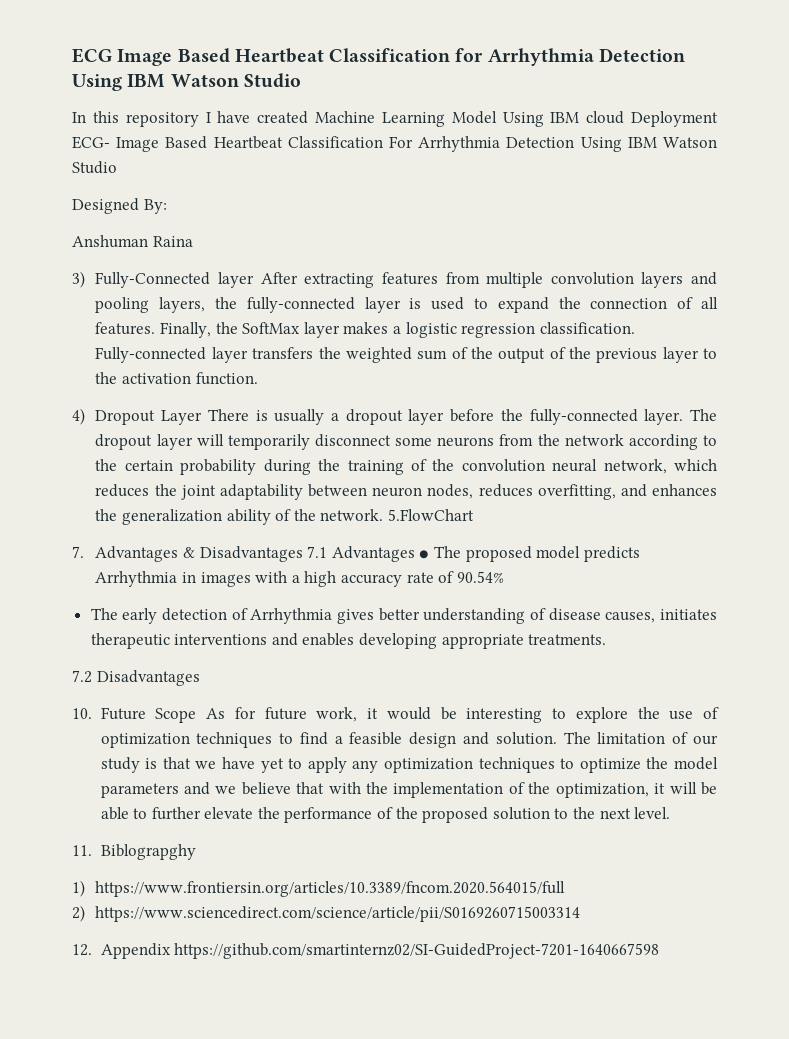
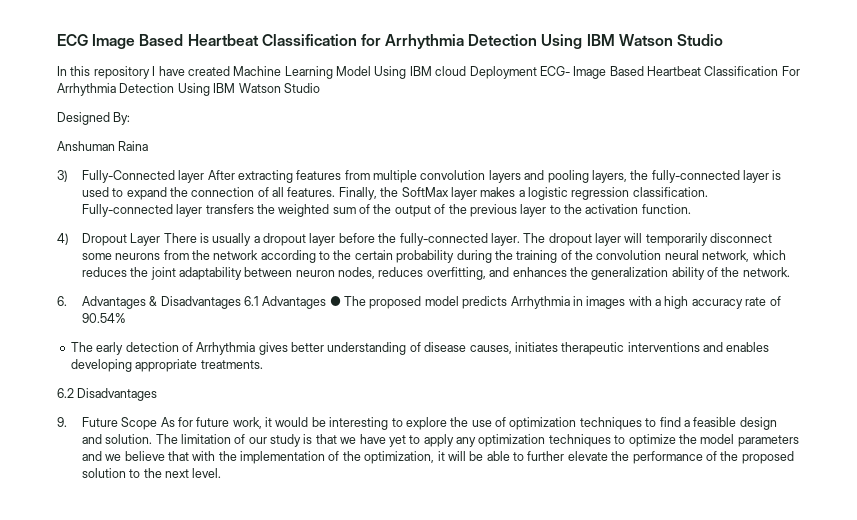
- The dropout layer will temporarily disconnect some neurons from the network according to the certain probability during the training of the convolution neural network, which reduces the joint adaptability between neuron nodes, reduces overfitting, and enhances the generalization ability of the network. 5.FlowChart
- 7. Advantages & Disadvantages 7.1 Advantages ● The proposed model predicts Arrhythmia in images with a high accuracy rate of 90.54%
+ The dropout layer will temporarily disconnect some neurons from the network according to the certain probability during the training of the convolution neural network, which reduces the joint adaptability between neuron nodes, reduces overfitting, and enhances the generalization ability of the network.
+ 6. Advantages & Disadvantages 6.1 Advantages ● The proposed model predicts Arrhythmia in images with a high accuracy rate of 90.54%
- 7.2 Disadvantages
+ 6.2 Disadvantages
- 10. Future Scope As for future work, it would be interesting to explore the use of optimization techniques to find a feasible design and solution.
+ 9. Future Scope As for future work, it would be interesting to explore the use of optimization techniques to find a feasible design and solution.
- 11. Biblograpghy
- 1) https://www.frontiersin.org/articles/10.3389/fncom.2020.564015/full
- 2) https://www.sciencedirect.com/science/article/pii/S0169260715003314
- 12. Appendix https://github.com/smartinternz02/SI-GuidedProject-7201-1640667598

